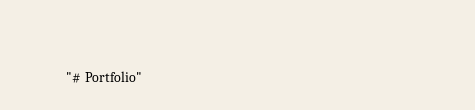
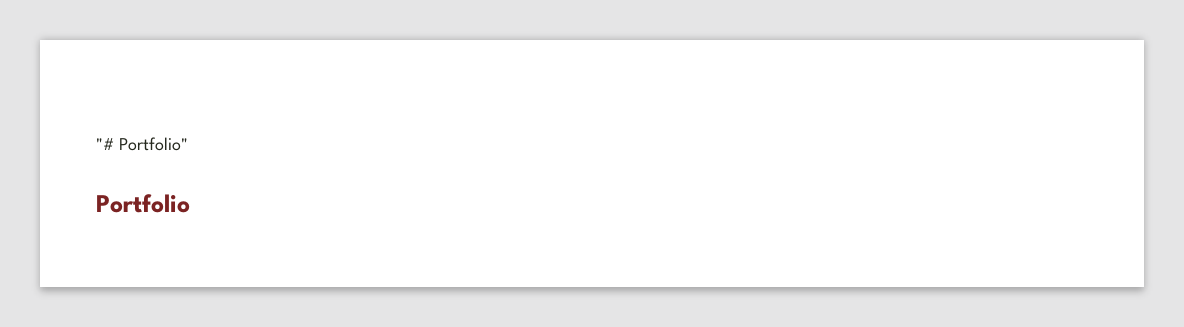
+ Portfolio

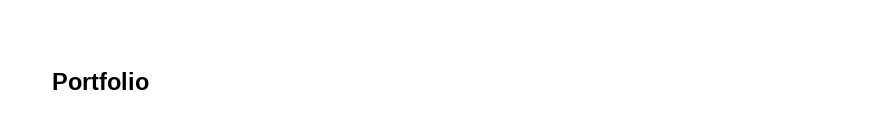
- "# Portfolio"

